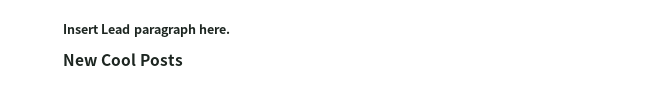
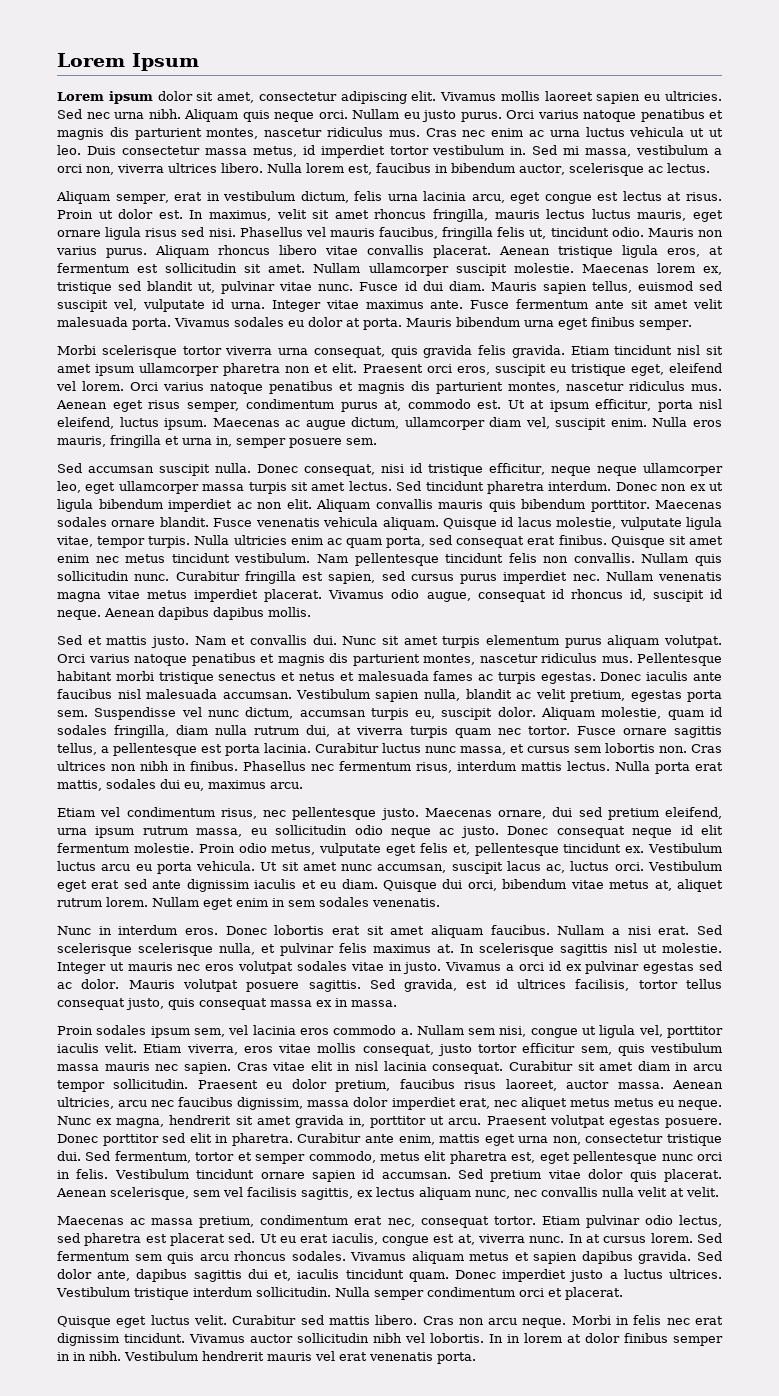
- Insert Lead paragraph here.
- New Cool Posts
+ Lorem Ipsum
+ Lorem ipsum dolor sit amet, consectetur adipiscing elit. Vivamus mollis laoreet sapien eu ultricies. Sed nec urna nibh. Aliquam quis neque orci. Nullam eu justo purus. Orci varius natoque penatibus et magnis dis parturient montes, nascetur ridiculus mus. Cras nec enim ac urna luctus vehicula ut ut leo. Duis consectetur massa metus, id imperdiet tortor vestibulum in. Sed mi massa, vestibulum a orci non, viverra ultrices libero. Nulla lorem est, faucibus in bibendum auctor, scelerisque ac lectus.
+ Aliquam semper, erat in vestibulum dictum, felis urna lacinia arcu, eget congue est lectus at risus. Proin ut dolor est. In maximus, velit sit amet rhoncus fringilla, mauris lectus luctus mauris, eget ornare ligula risus sed nisi. Phasellus vel mauris faucibus, fringilla felis ut, tincidunt odio. Mauris non varius purus. Aliquam rhoncus libero vitae convallis placerat. Aenean tristique ligula eros, at fermentum est sollicitudin sit amet. Nullam ullamcorper suscipit molestie. Maecenas lorem ex, tristique sed blandit ut, pulvinar vitae nunc. Fusce id dui diam. Mauris sapien tellus, euismod sed suscipit vel, vulputate id urna. Integer vitae maximus ante. Fusce fermentum ante sit amet velit malesuada porta. Vivamus sodales eu dolor at porta. Mauris bibendum urna eget finibus semper.
+ Morbi scelerisque tortor viverra urna consequat, quis gravida felis gravida. Etiam tincidunt nisl sit amet ipsum ullamcorper pharetra non et elit. Praesent orci eros, suscipit eu tristique eget, eleifend vel lorem. Orci varius natoque penatibus et magnis dis parturient montes, nascetur ridiculus mus. Aenean eget risus semper, condimentum purus at, commodo est. Ut at ipsum efficitur, porta nisl eleifend, luctus ipsum. Maecenas ac augue dictum, ullamcorper diam vel, suscipit enim. Nulla eros mauris, fringilla et urna in, semper posuere sem.
+ Sed accumsan suscipit nulla. Donec consequat, nisi id tristique efficitur, neque neque ullamcorper leo, eget ullamcorper massa turpis sit amet lectus. Sed tincidunt pharetra interdum. Donec non ex ut ligula bibendum imperdiet ac non elit. Aliquam convallis mauris quis bibendum porttitor. Maecenas sodales ornare blandit. Fusce venenatis vehicula aliquam. Quisque id lacus molestie, vulputate ligula vitae, tempor turpis. Nulla ultricies enim ac quam porta, sed consequat erat finibus. Quisque sit amet enim nec metus tincidunt vestibulum. Nam pellentesque tincidunt felis non convallis. Nullam quis sollicitudin nunc. Curabitur fringilla est sapien, sed cursus purus imperdiet nec. Nullam venenatis magna vitae metus imperdiet placerat. Vivamus odio augue, consequat id rhoncus id, suscipit id neque. Aenean dapibus dapibus mollis.
+ Sed et mattis justo. Nam et convallis dui. Nunc sit amet turpis elementum purus aliquam volutpat. Orci varius natoque penatibus et magnis dis parturient montes, nascetur ridiculus mus. Pellentesque habitant morbi tristique senectus et netus et malesuada fames ac turpis egestas. Donec iaculis ante faucibus nisl malesuada accumsan. Vestibulum sapien nulla, blandit ac velit pretium, egestas porta sem. Suspendisse vel nunc dictum, accumsan turpis eu, suscipit dolor. Aliquam molestie, quam id sodales fringilla, diam nulla rutrum dui, at viverra turpis quam nec tortor. Fusce ornare sagittis tellus, a pellentesque est porta lacinia. Curabitur luctus nunc massa, et cursus sem lobortis non. Cras ultrices non nibh in finibus. Phasellus nec fermentum risus, interdum mattis lectus. Nulla porta erat mattis, sodales dui eu, maximus arcu.
+ Etiam vel condimentum risus, nec pellentesque justo. Maecenas ornare, dui sed pretium eleifend, urna ipsum rutrum massa, eu sollicitudin odio neque ac justo. Donec consequat neque id elit fermentum molestie. Proin odio metus, vulputate eget felis et, pellentesque tincidunt ex. Vestibulum luctus arcu eu porta vehicula. Ut sit amet nunc accumsan, suscipit lacus ac, luctus orci. Vestibulum eget erat sed ante dignissim iaculis et eu diam. Quisque dui orci, bibendum vitae metus at, aliquet rutrum lorem. Nullam eget enim in sem sodales venenatis.
+ Nunc in interdum eros. Donec lobortis erat sit amet aliquam faucibus. Nullam a nisi erat. Sed scelerisque scelerisque nulla, et pulvinar felis maximus at. In scelerisque sagittis nisl ut molestie. Integer ut mauris nec eros volutpat sodales vitae in justo. Vivamus a orci id ex pulvinar egestas sed ac dolor. Mauris volutpat posuere sagittis. Sed gravida, est id ultrices facilisis, tortor tellus consequat justo, quis consequat massa ex in massa.
+ Proin sodales ipsum sem, vel lacinia eros commodo a. Nullam sem nisi, congue ut ligula vel, porttitor iaculis velit. Etiam viverra, eros vitae mollis consequat, justo tortor efficitur sem, quis vestibulum massa mauris nec sapien. Cras vitae elit in nisl lacinia consequat. Curabitur sit amet diam in arcu tempor sollicitudin. Praesent eu dolor pretium, faucibus risus laoreet, auctor massa. Aenean ultricies, arcu nec faucibus dignissim, massa dolor imperdiet erat, nec aliquet metus metus eu neque. Nunc ex magna, hendrerit sit amet gravida in, porttitor ut arcu. Praesent volutpat egestas posuere. Donec porttitor sed elit in pharetra. Curabitur ante enim, mattis eget urna non, consectetur tristique dui. Sed fermentum, tortor et semper commodo, metus elit pharetra est, eget pellentesque nunc orci in felis. Vestibulum tincidunt ornare sapien id accumsan. Sed pretium vitae dolor quis placerat. Aenean scelerisque, sem vel facilisis sagittis, ex lectus aliquam nunc, nec convallis nulla velit at velit.
+ Maecenas ac massa pretium, condimentum erat nec, consequat tortor. Etiam pulvinar odio lectus, sed pharetra est placerat sed. Ut eu erat iaculis, congue est at, viverra nunc. In at cursus lorem. Sed fermentum sem quis arcu rhoncus sodales. Vivamus aliquam metus et sapien dapibus gravida. Sed dolor ante, dapibus sagittis dui et, iaculis tincidunt quam. Donec imperdiet justo a luctus ultrices. Vestibulum tristique interdum sollicitudin. Nulla semper condimentum orci et placerat.
+ Quisque eget luctus velit. Curabitur sed mattis libero. Cras non arcu neque. Morbi in felis nec erat dignissim tincidunt. Vivamus auctor sollicitudin nibh vel lobortis. In in lorem at dolor finibus semper in in nibh. Vestibulum hendrerit mauris vel erat venenatis porta.

